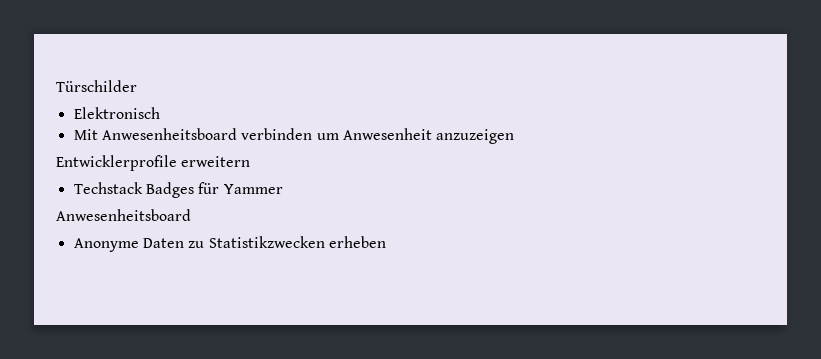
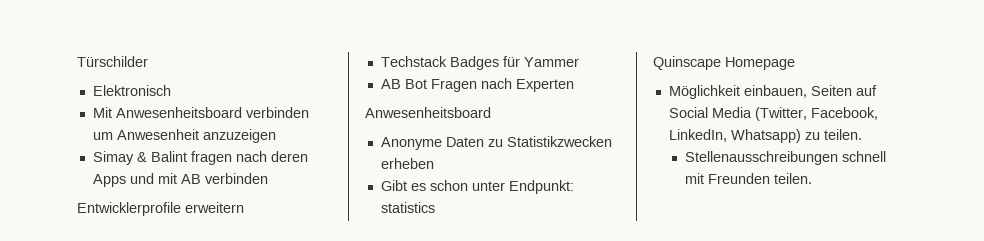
+ Simay & Balint fragen nach deren Apps und mit AB verbinden
+ AB Bot Fragen nach Experten
+ Gibt es schon unter Endpunkt: statistics
+ Quinscape Homepage
+ Möglichkeit einbauen, Seiten auf Social Media (Twitter, Facebook, LinkedIn, Whatsapp) zu teilen.
+ Stellenausschreibungen schnell mit Freunden teilen.

